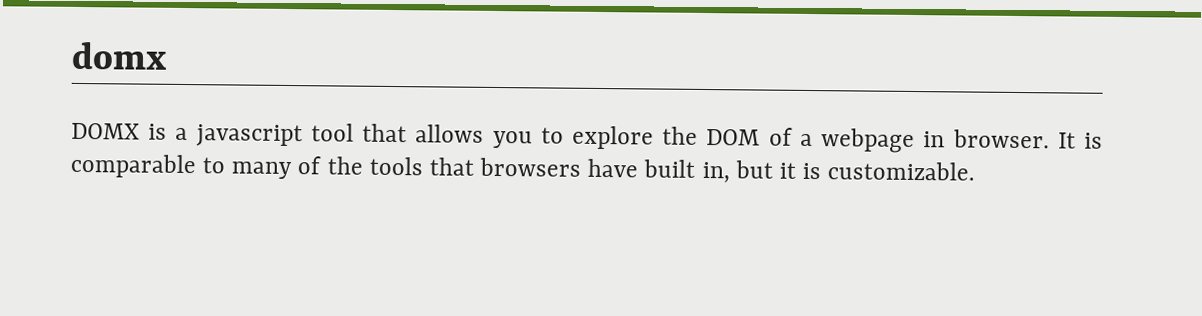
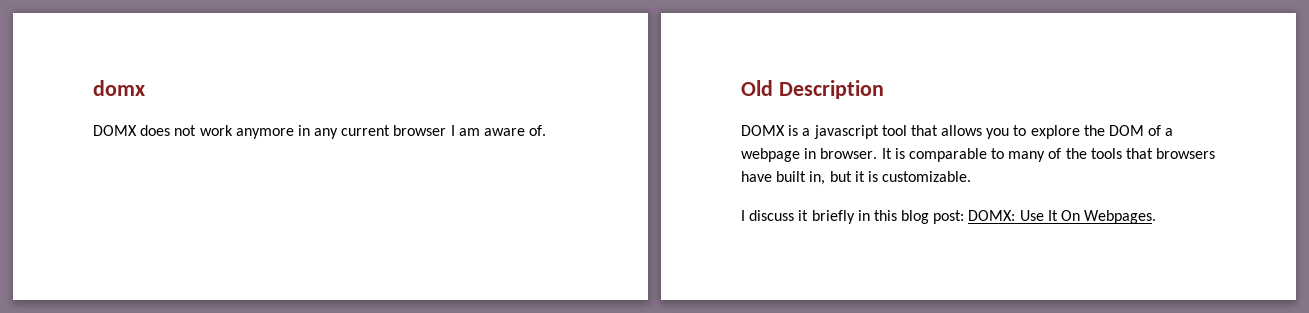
+ DOMX does not work anymore in any current browser I am aware of.
+ Old Description
+ I discuss it briefly in this blog post: DOMX: Use It On Webpages.

